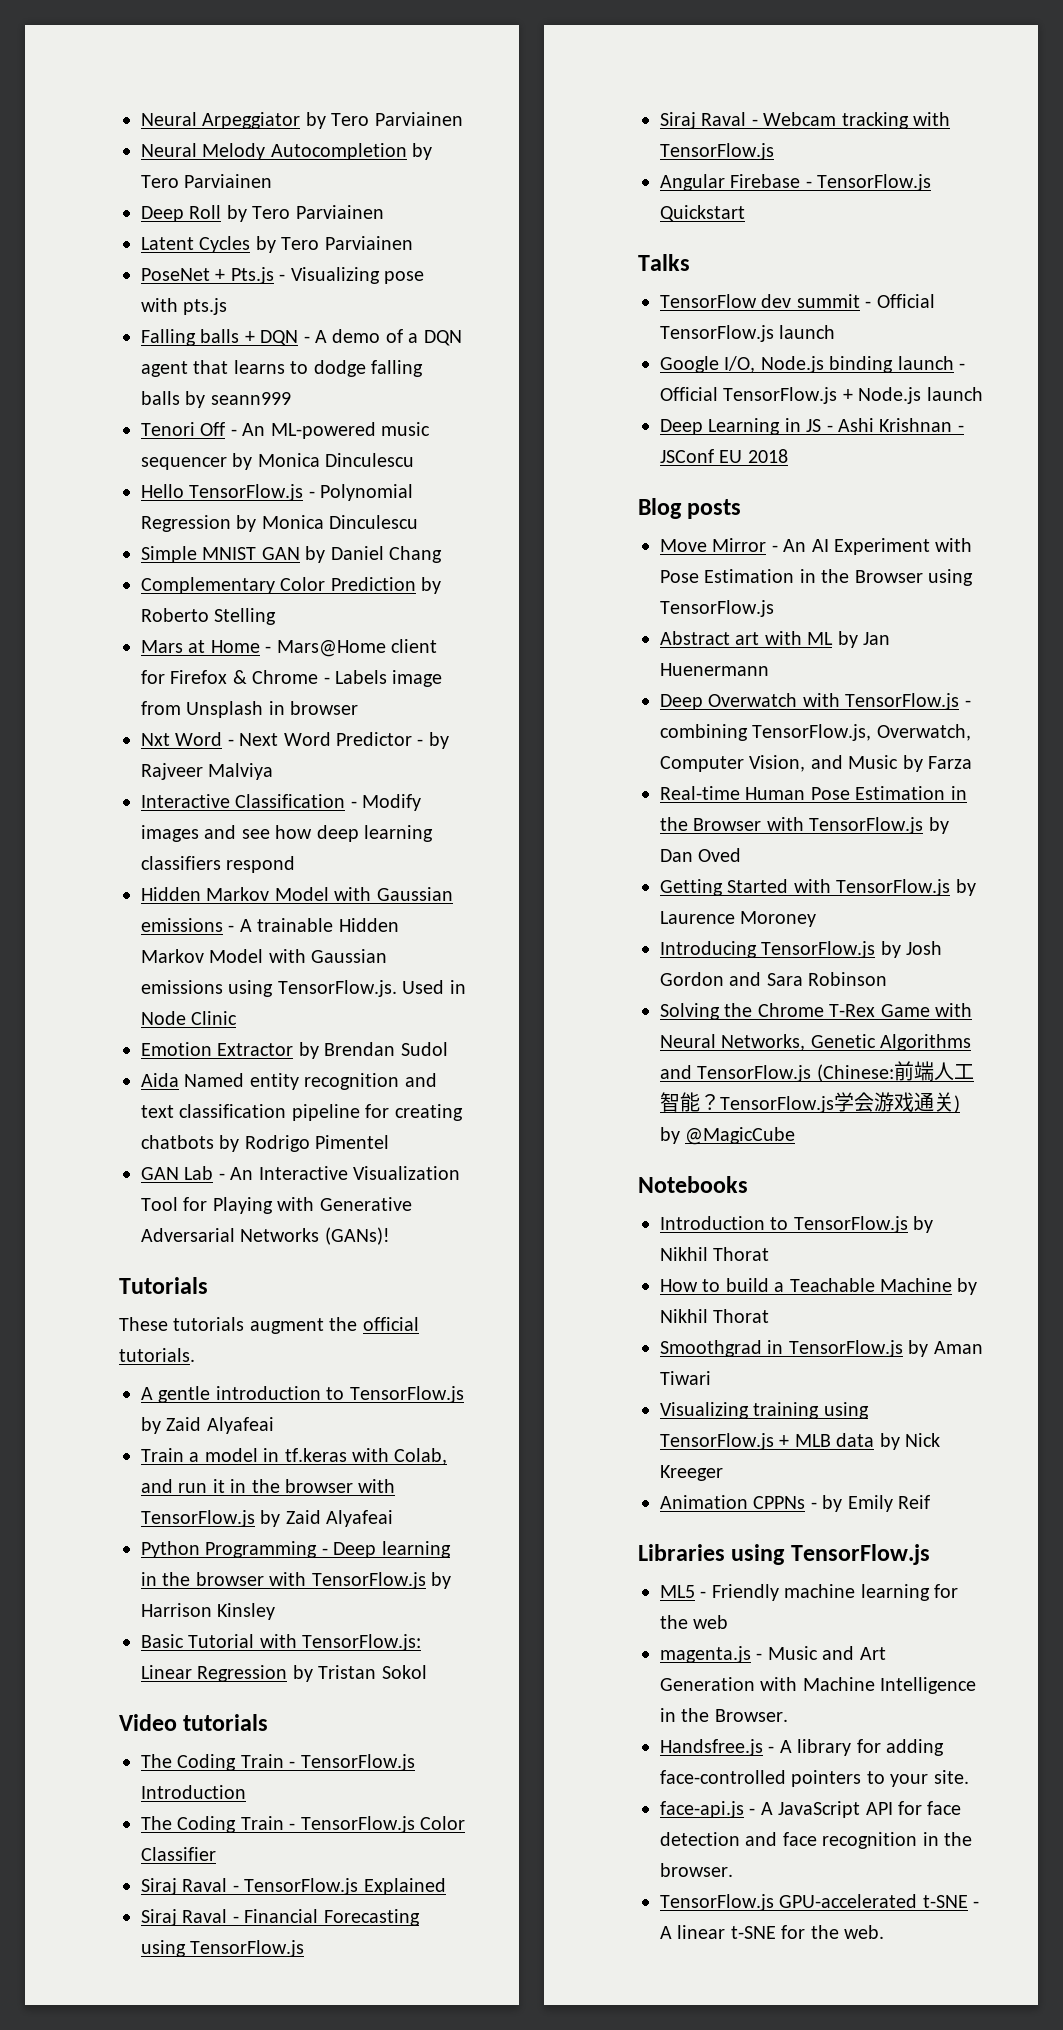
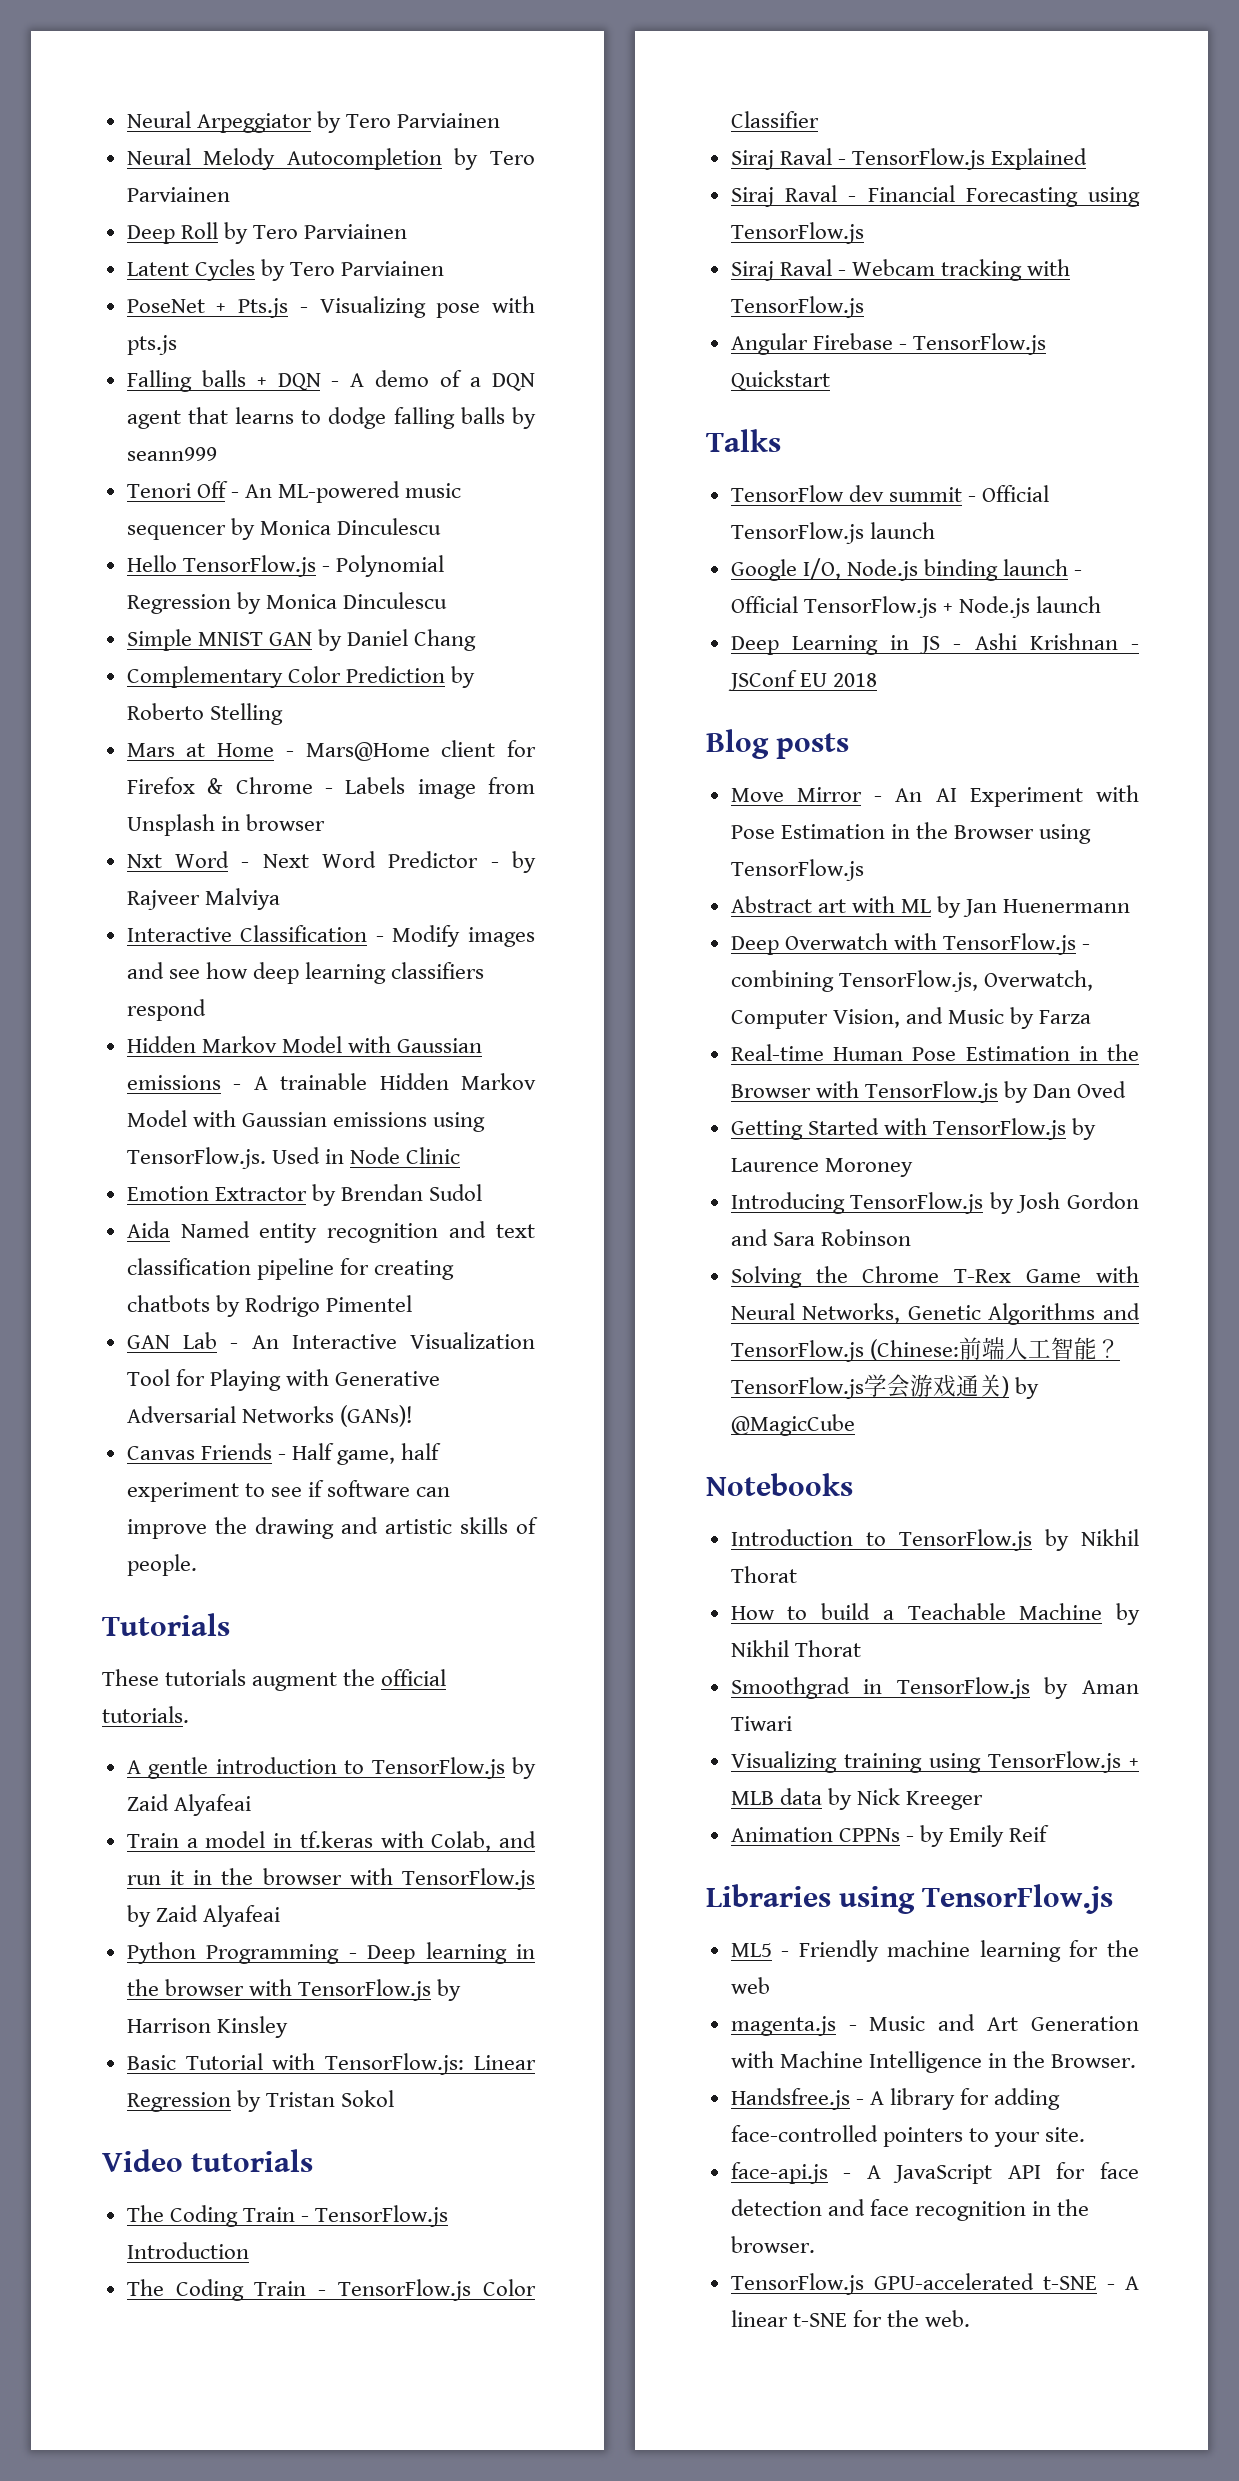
+ Canvas Friends - Half game, half experiment to see if software can improve the drawing and artistic skills of people.

